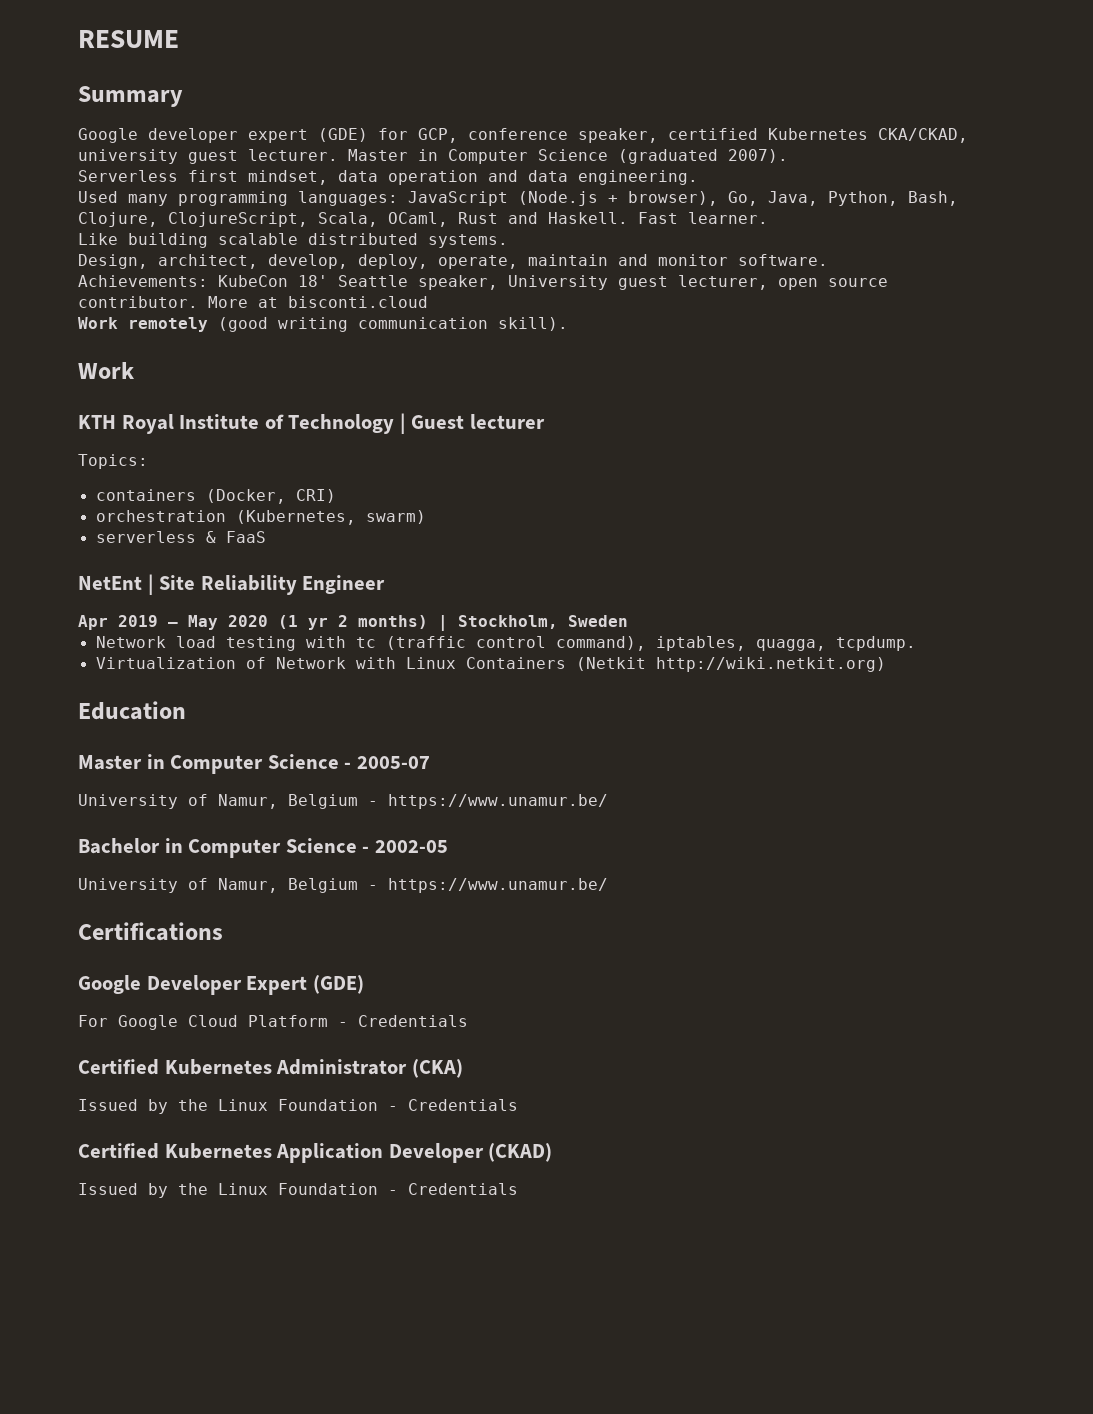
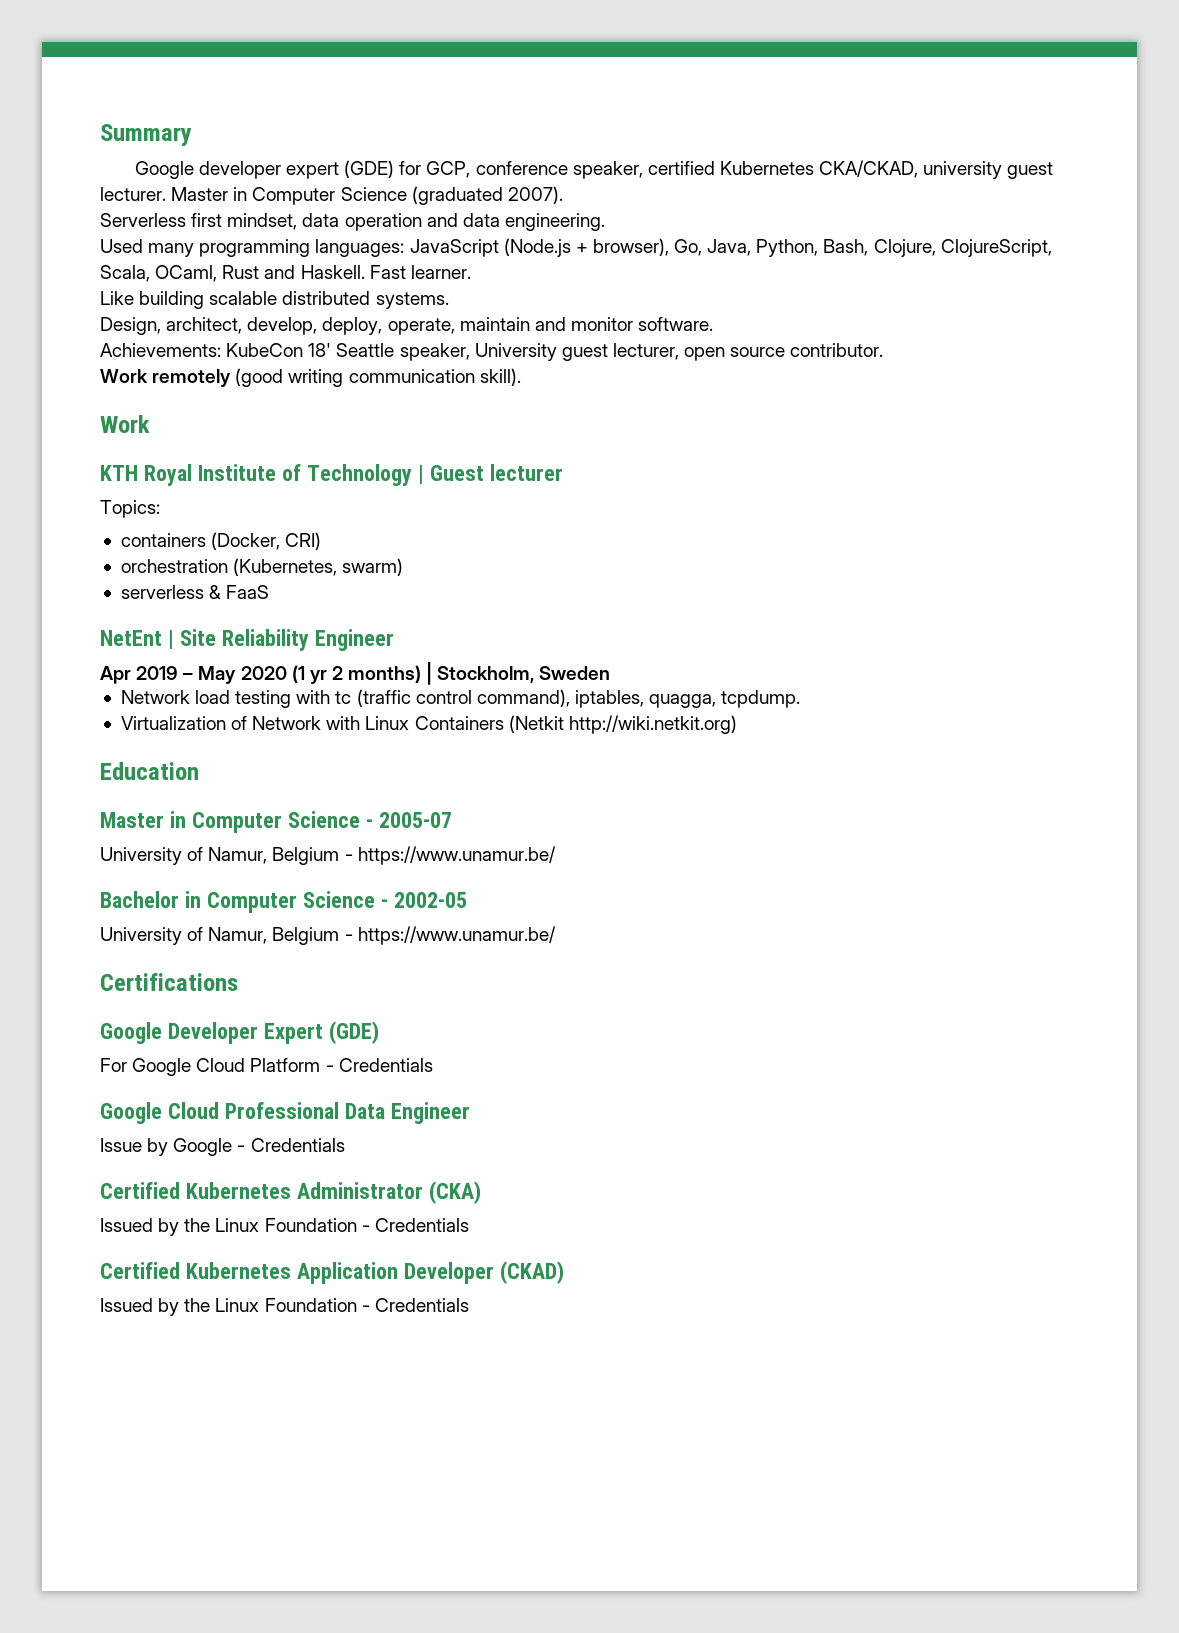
- RESUME
- More at bisconti.cloud
+ Google Cloud Professional Data Engineer
+ Issue by Google - Credentials

